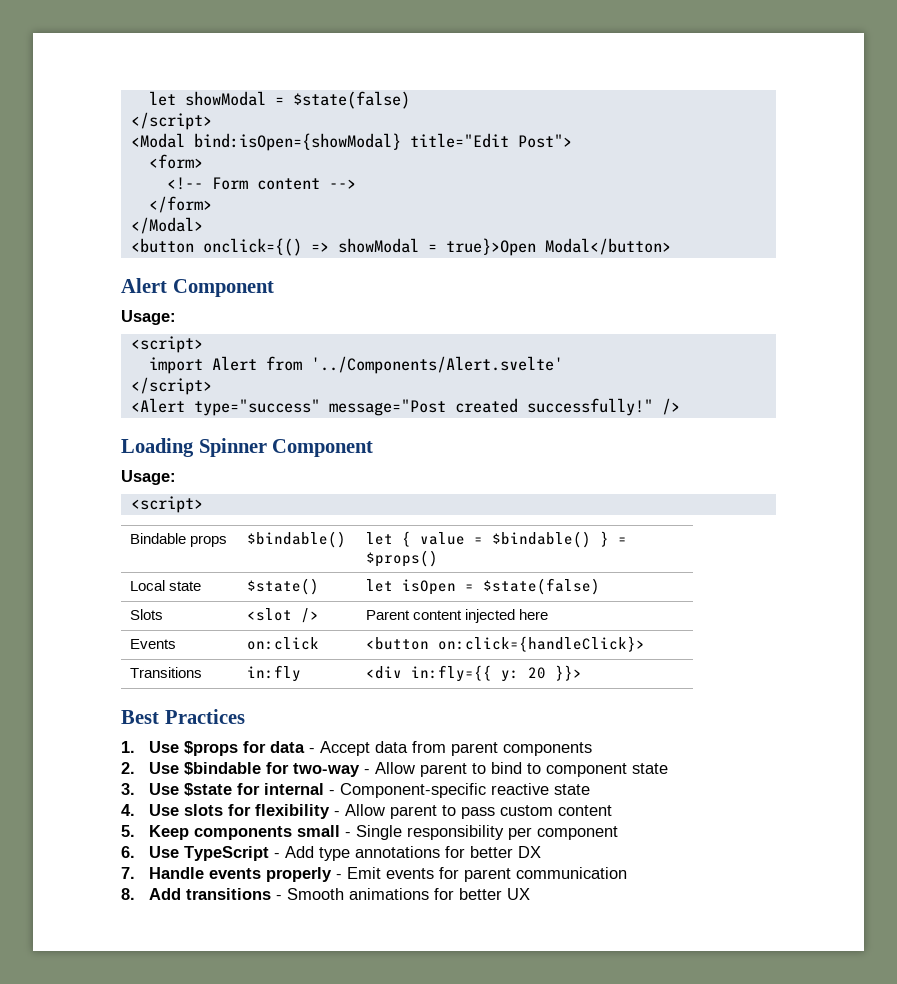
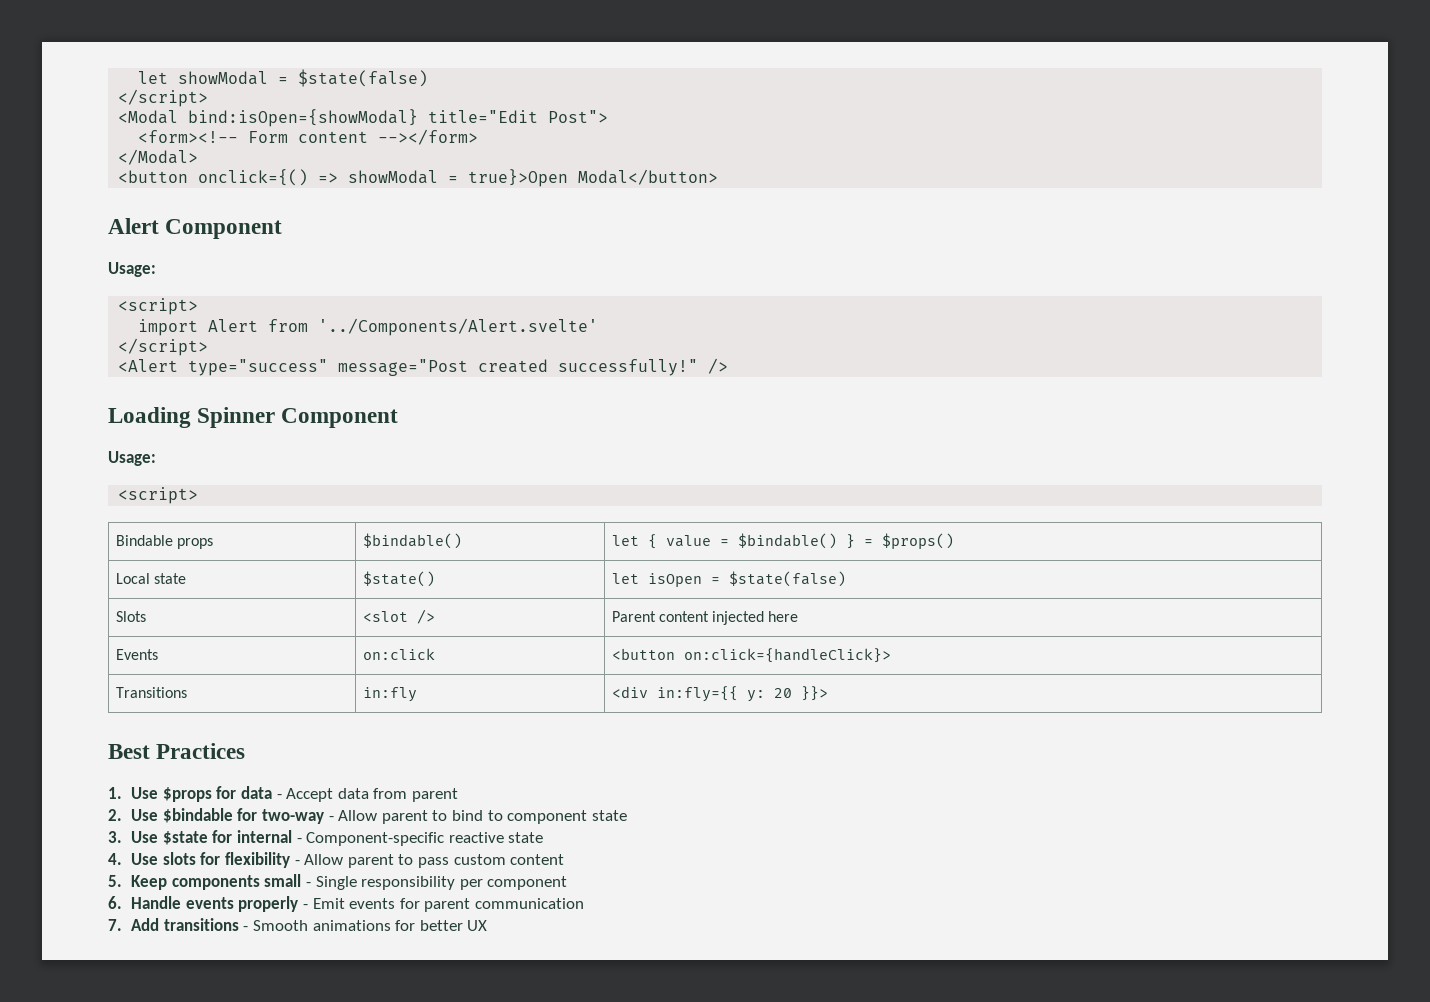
- <form>
- <!-- Form content -->
- </form>
+ <form><!-- Form content --></form>
- 1. Use $props for data - Accept data from parent components
+ 1. Use $props for data - Accept data from parent
- 6. Use TypeScript - Add type annotations for better DX
- 7. Handle events properly - Emit events for parent communication
+ 6. Handle events properly - Emit events for parent communication
- 8. Add transitions - Smooth animations for better UX
+ 7. Add transitions - Smooth animations for better UX

